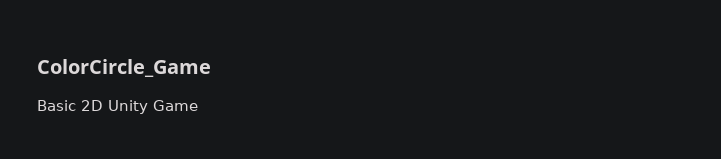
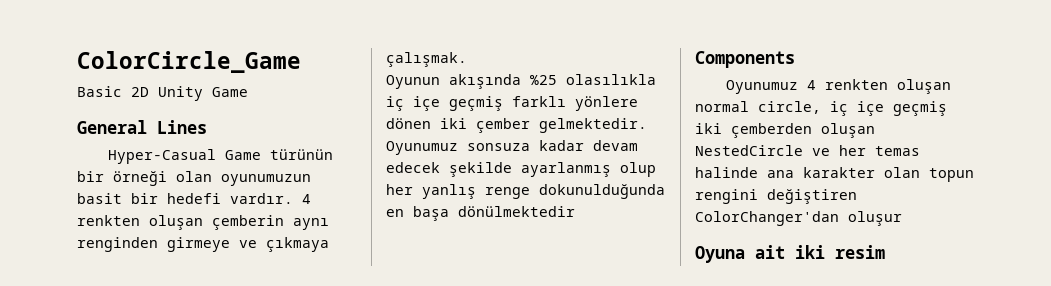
+ General Lines
+ Hyper-Casual Game türünün bir örneği olan oyunumuzun basit bir hedefi vardır. 4 renkten oluşan çemberin aynı renginden girmeye ve çıkmaya çalışmak.
+ Oyunun akışında %25 olasılıkla iç içe geçmiş farklı yönlere dönen iki çember gelmektedir. Oyunumuz sonsuza kadar devam edecek şekilde ayarlanmış olup her yanlış renge dokunulduğunda en başa dönülmektedir
+ Components
+ Oyunumuz 4 renkten oluşan normal circle, iç içe geçmiş iki çemberden oluşan NestedCircle ve her temas halinde ana karakter olan topun rengini değiştiren ColorChanger'dan oluşur
+ Oyuna ait iki resim

